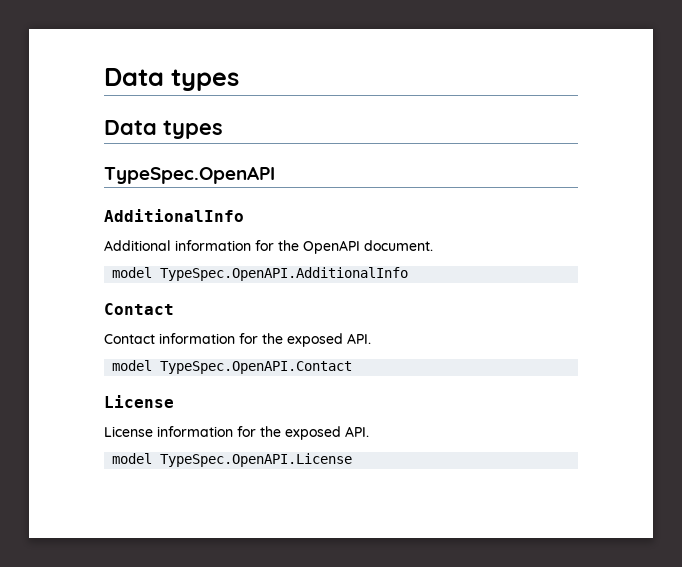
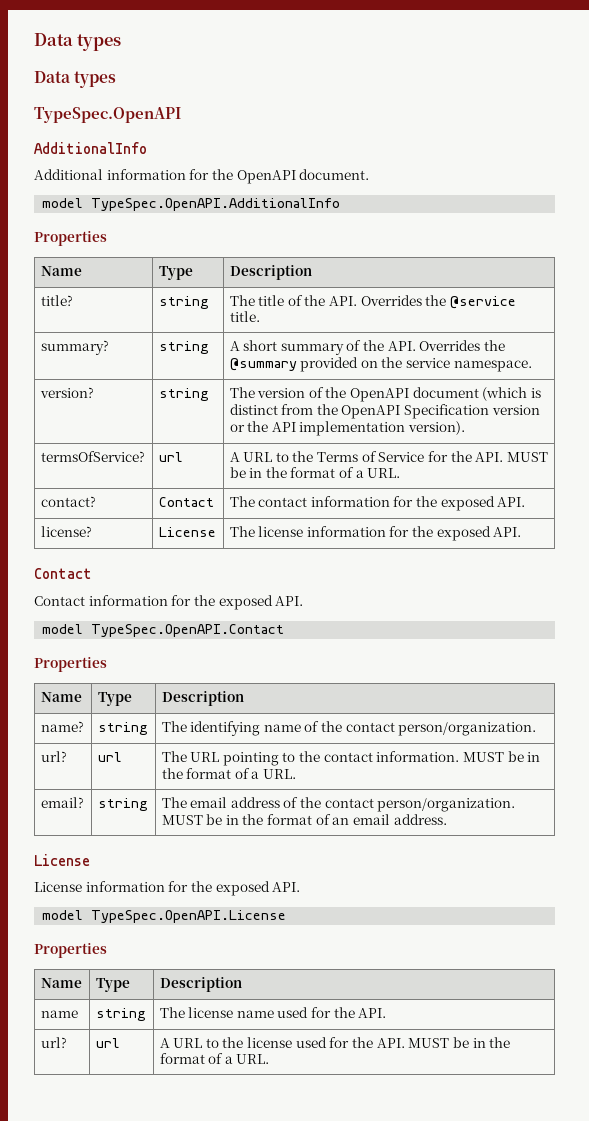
  model TypeSpec.OpenAPI.AdditionalInfo
+ Properties
+ Name | Type | Description
+ title? | string | The title of the API. Overrides the @service title.
+ summary? | string | A short summary of the API. Overrides the @summary provided on the service namespace.
+ version? | string | The version of the OpenAPI document (which is distinct from the OpenAPI Specification version or the API implementation version).
+ termsOfService? | url | A URL to the Terms of Service for the API. MUST be in the format of a URL.
+ contact? | Contact | The contact information for the exposed API.
+ license? | License | The license information for the exposed API.
  model TypeSpec.OpenAPI.Contact
+ Properties
+ Name | Type | Description
+ name? | string | The identifying name of the contact person/organization.
+ url? | url | The URL pointing to the contact information. MUST be in the format of a URL.
+ email? | string | The email address of the contact person/organization. MUST be in the format of an email address.
  model TypeSpec.OpenAPI.License
+ Properties
+ Name | Type | Description
+ name | string | The license name used for the API.
+ url? | url | A URL to the license used for the API. MUST be in the format of a URL.

